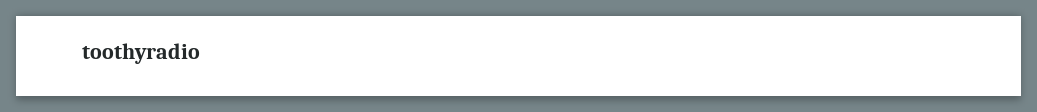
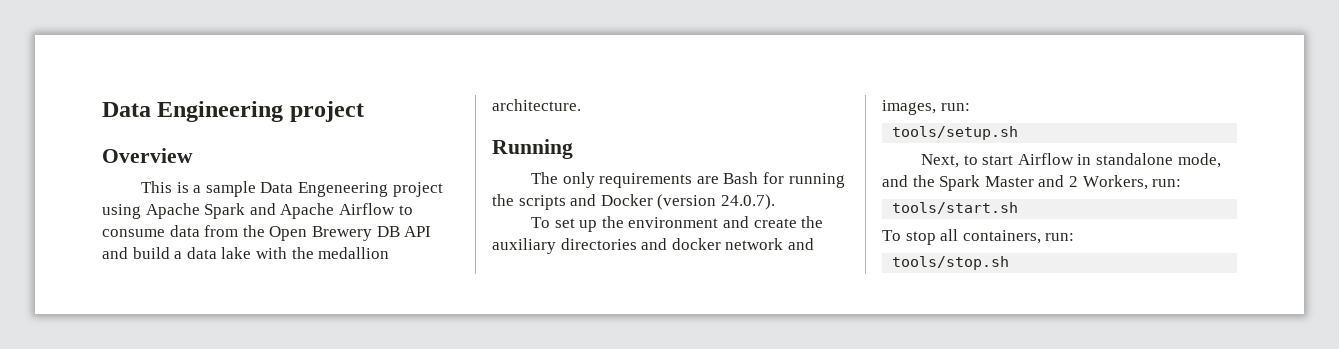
- toothyradio
+ Data Engineering project
+ Overview
+ This is a sample Data Engeneering project using Apache Spark and Apache Airflow to consume data from the Open Brewery DB API and build a data lake with the medallion architecture.
+ Running
+ The only requirements are Bash for running the scripts and Docker (version 24.0.7).
+ To set up the environment and create the auxiliary directories and docker network and images, run:
+ tools/setup.sh
+ Next, to start Airflow in standalone mode, and the Spark Master and 2 Workers, run:
+ tools/start.sh
+ To stop all containers, run:
+ tools/stop.sh

